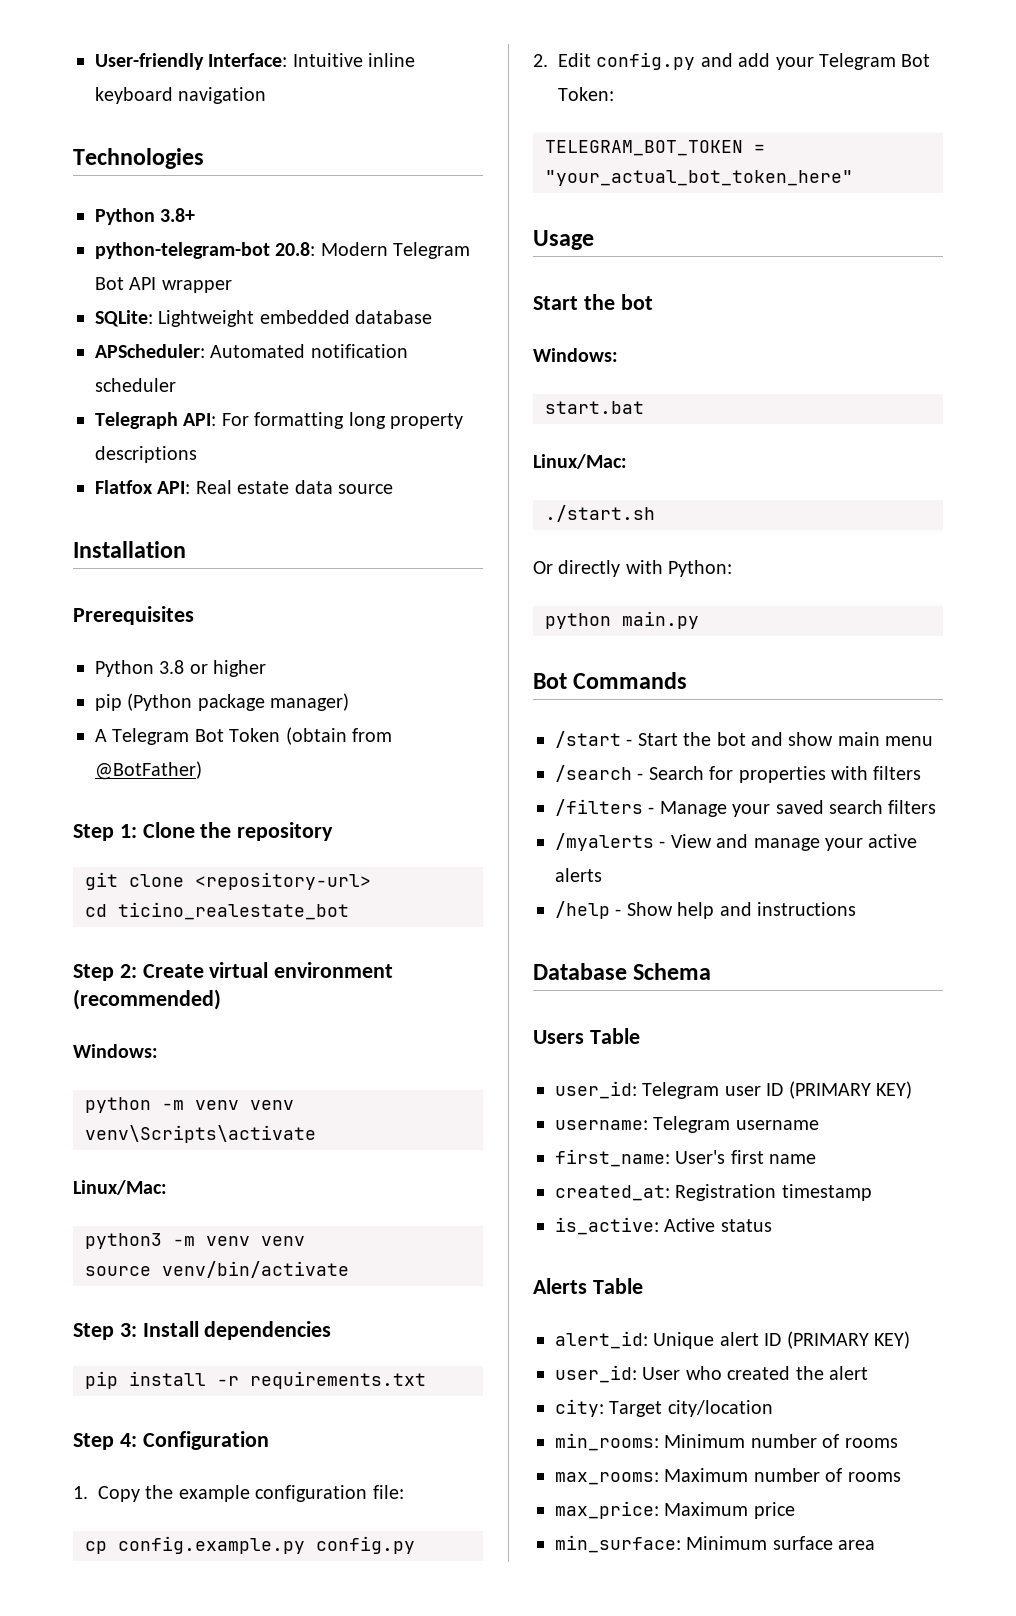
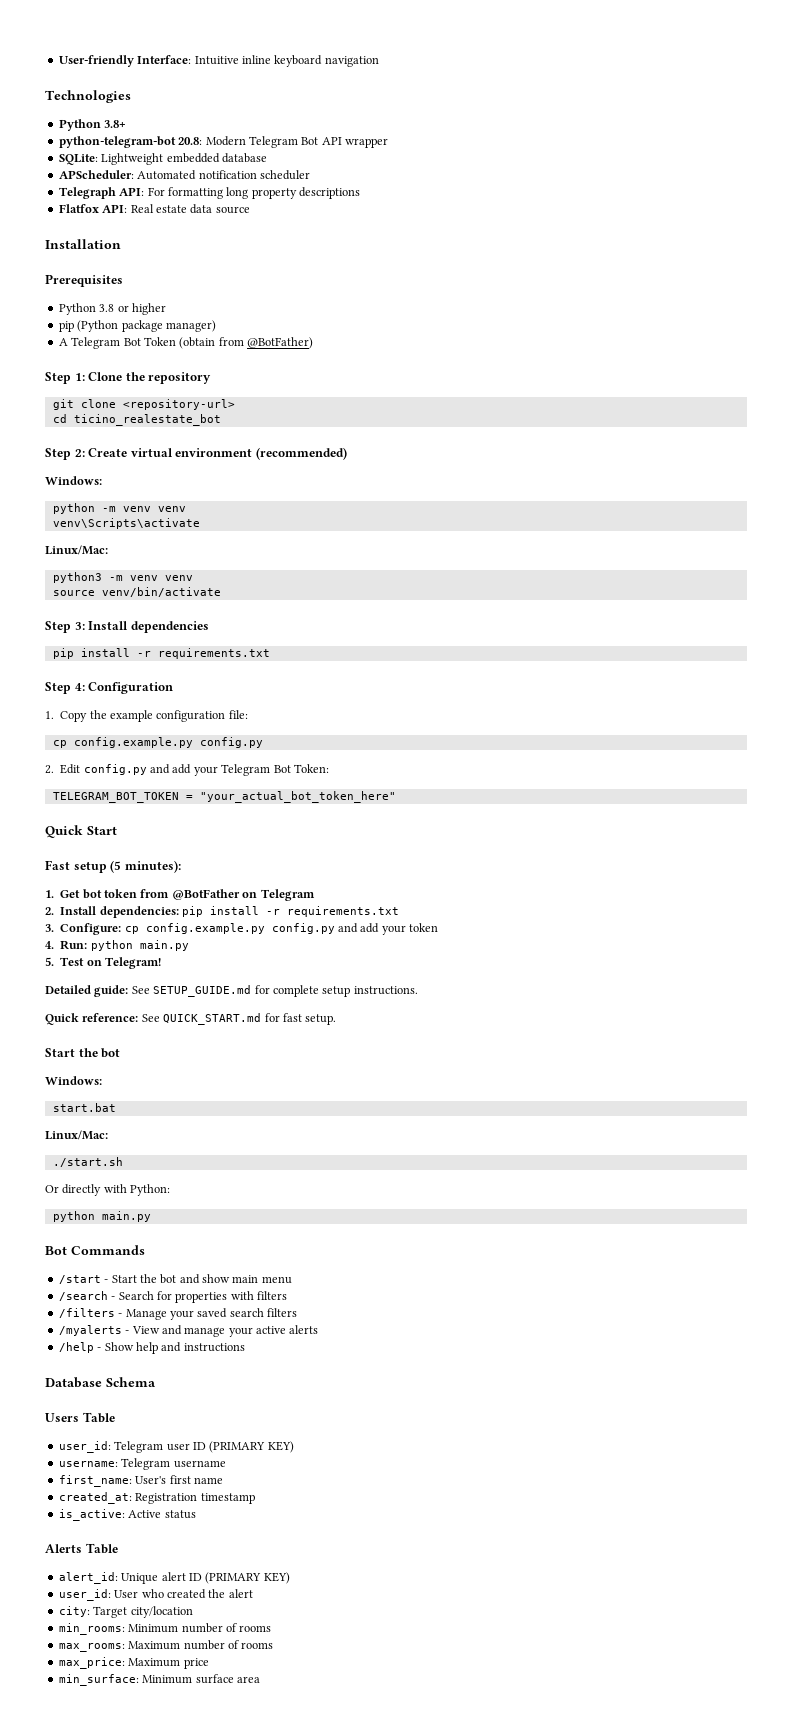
- Usage
+ Quick Start
+ Fast setup (5 minutes):
+ 1. Get bot token from @BotFather on Telegram
+ 2. Install dependencies: pip install -r requirements.txt
+ 3. Configure: cp config.example.py config.py and add your token
+ 4. Run: python main.py
+ 5. Test on Telegram!
+ Detailed guide: See SETUP_GUIDE.md for complete setup instructions.
+ Quick reference: See QUICK_START.md for fast setup.

